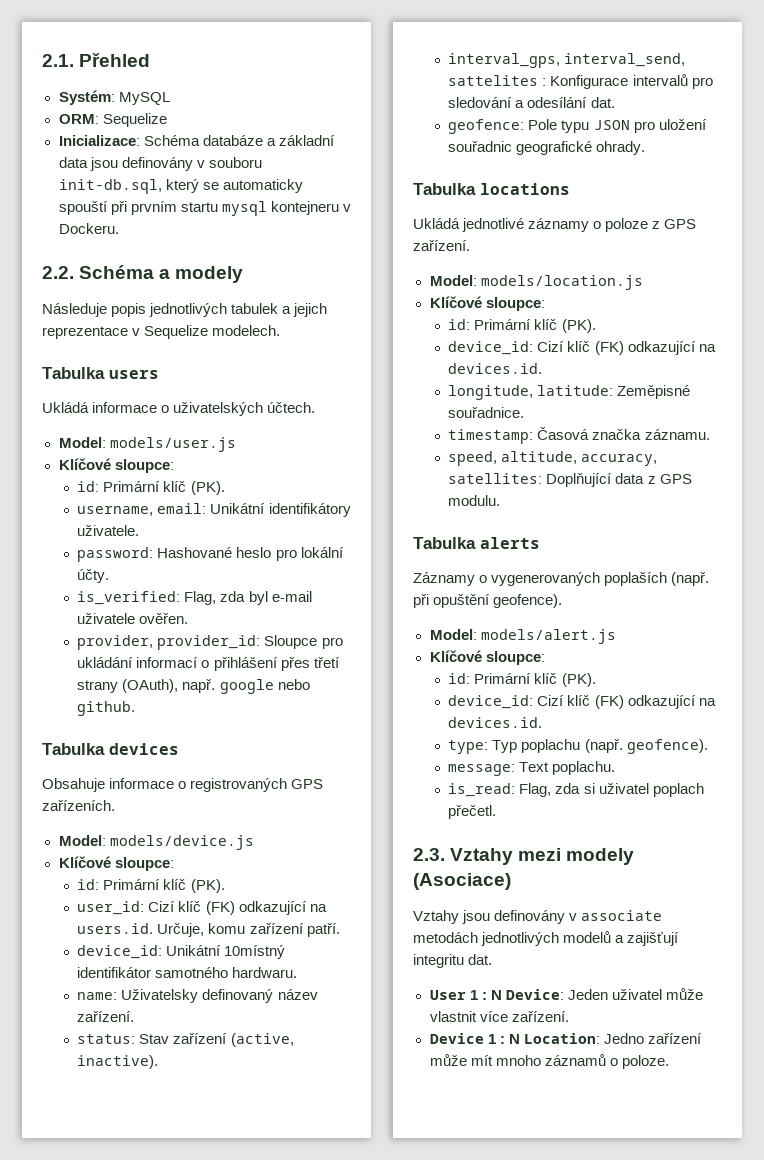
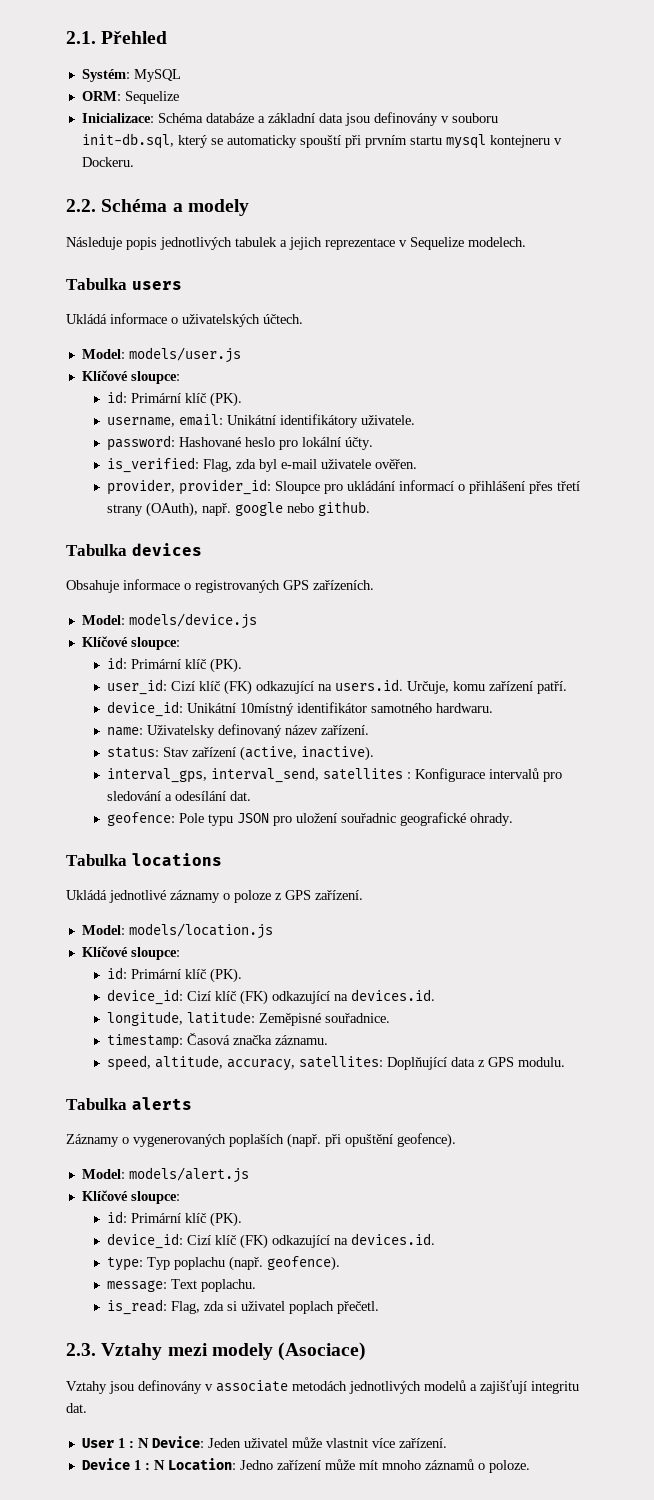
- interval_gps, interval_send, sattelites : Konfigurace intervalů pro sledování a odesílání dat.
+ interval_gps, interval_send, satellites : Konfigurace intervalů pro sledování a odesílání dat.

